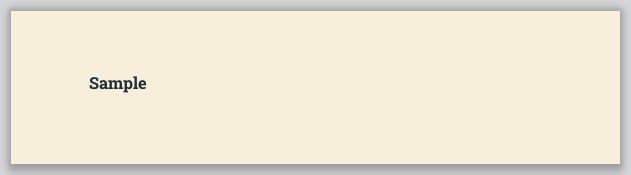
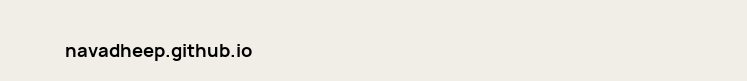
- Sample
+ navadheep.github.io

